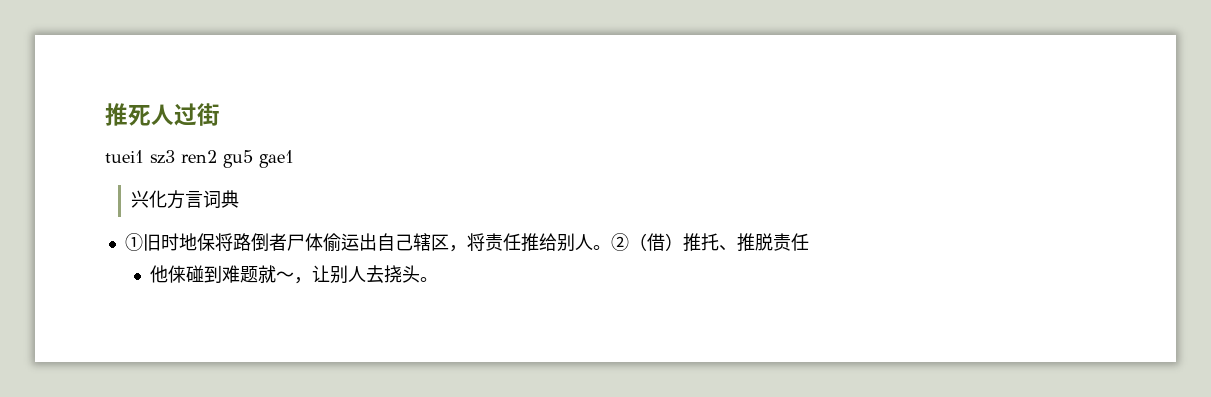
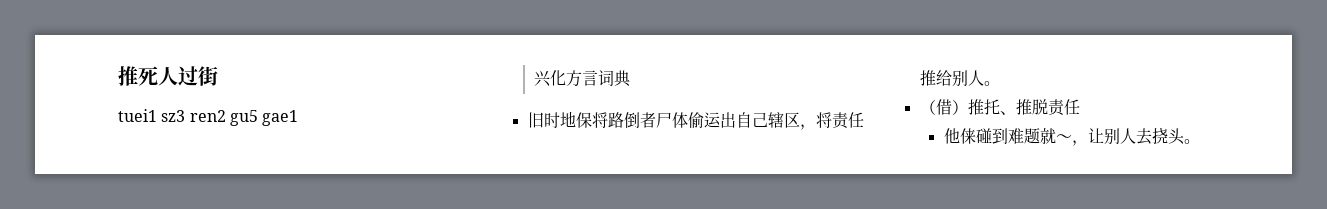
- ①旧时地保将路倒者尸体偷运出自己辖区，将责任推给别人。②（借）推托、推脱责任
+ 旧时地保将路倒者尸体偷运出自己辖区，将责任推给别人。
+ （借）推托、推脱责任

